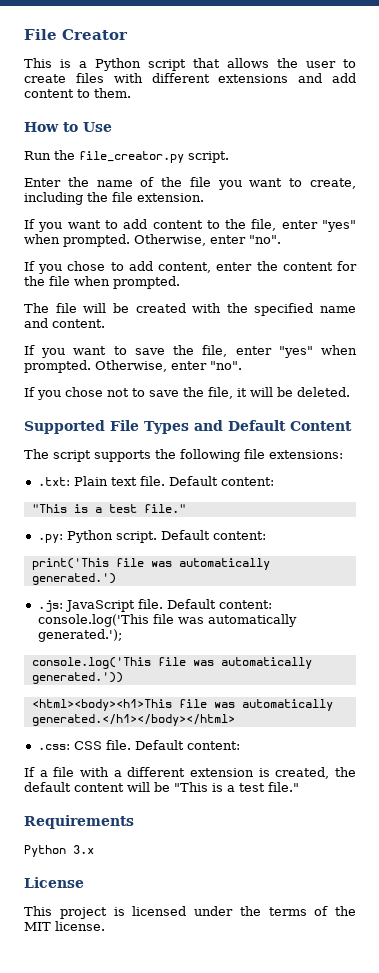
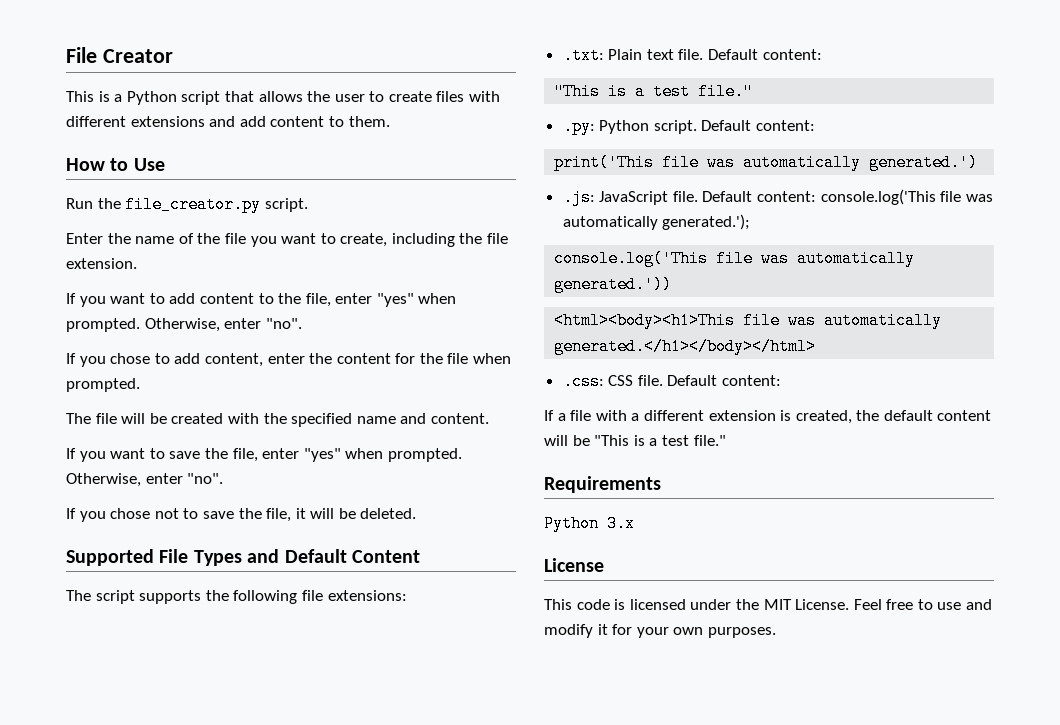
- This project is licensed under the terms of the MIT license.
+ This code is licensed under the MIT License. Feel free to use and modify it for your own purposes.

